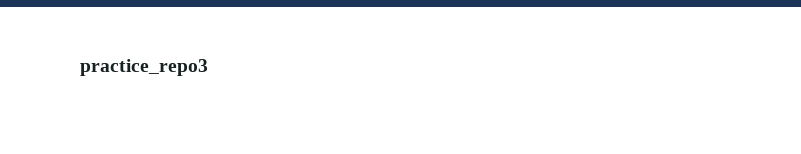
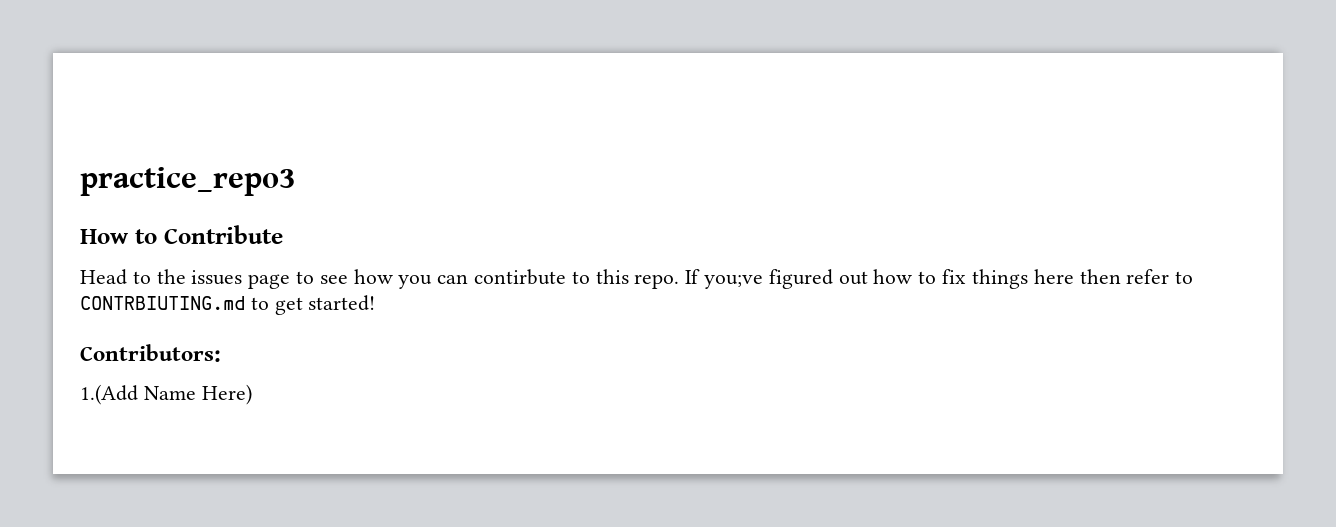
+ How to Contribute
+ Head to the issues page to see how you can contirbute to this repo. If you;ve figured out how to fix things here then refer to CONTRBIUTING.md to get started!
+ Contributors:
+ 1.(Add Name Here)

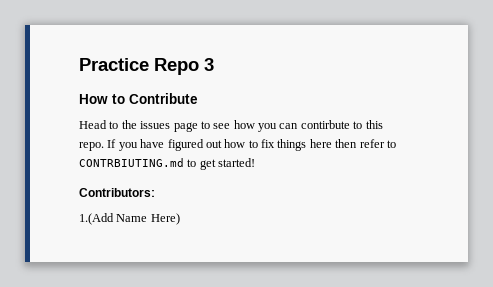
- practice_repo3
+ Practice Repo 3
- If you;ve figured out how to fix things here then refer to CONTRBIUTING.md to get started!
+ If you have figured out how to fix things here then refer to CONTRBIUTING.md to get started!

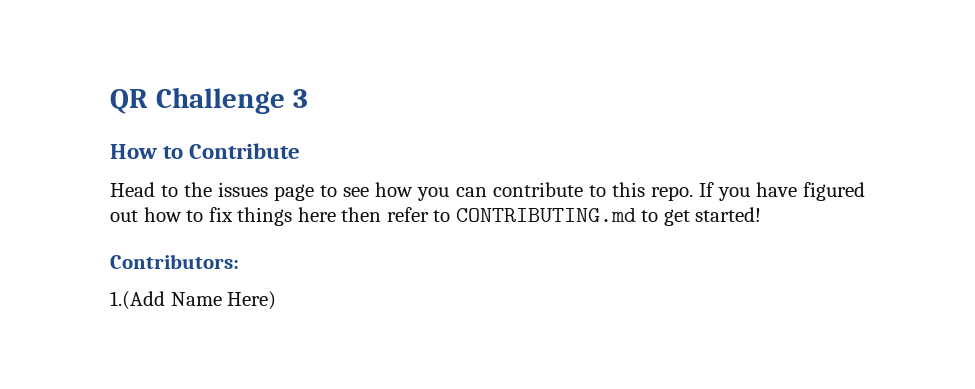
- Practice Repo 3
+ QR Challenge 3
- Head to the issues page to see how you can contirbute to this repo.
+ Head to the issues page to see how you can contribute to this repo.
- If you have figured out how to fix things here then refer to CONTRBIUTING.md to get started!
+ If you have figured out how to fix things here then refer to CONTRIBUTING.md to get started!

